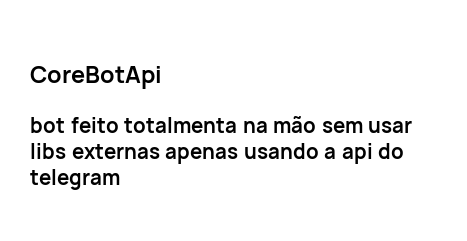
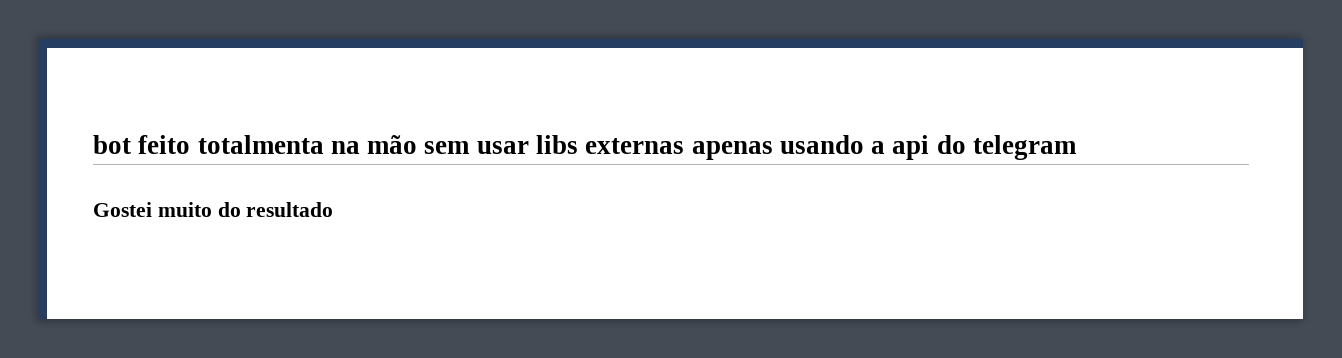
- CoreBotApi
+ Gostei muito do resultado

